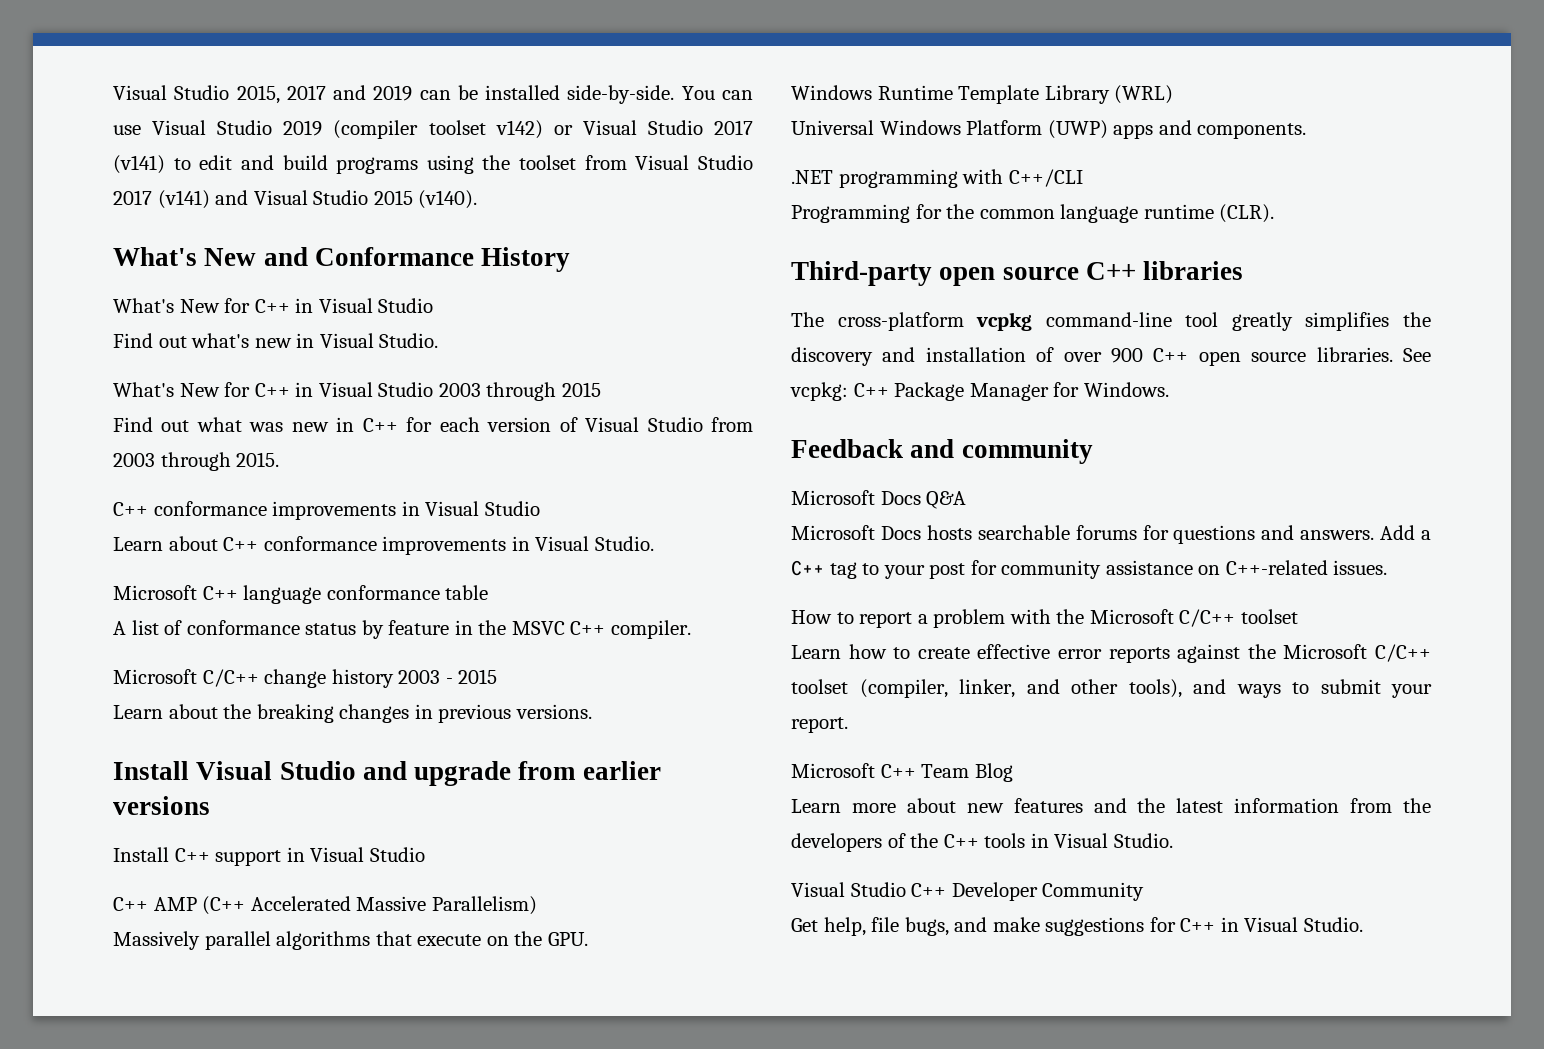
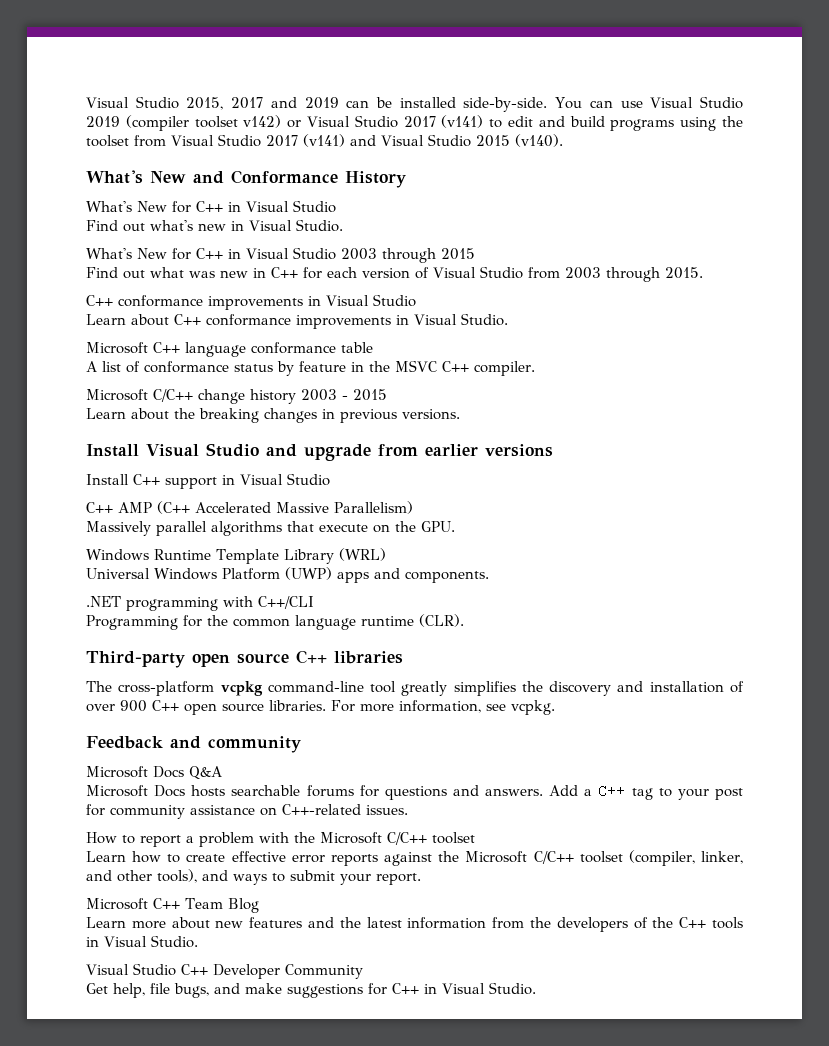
- See vcpkg: C++ Package Manager for Windows.
+ For more information, see vcpkg.

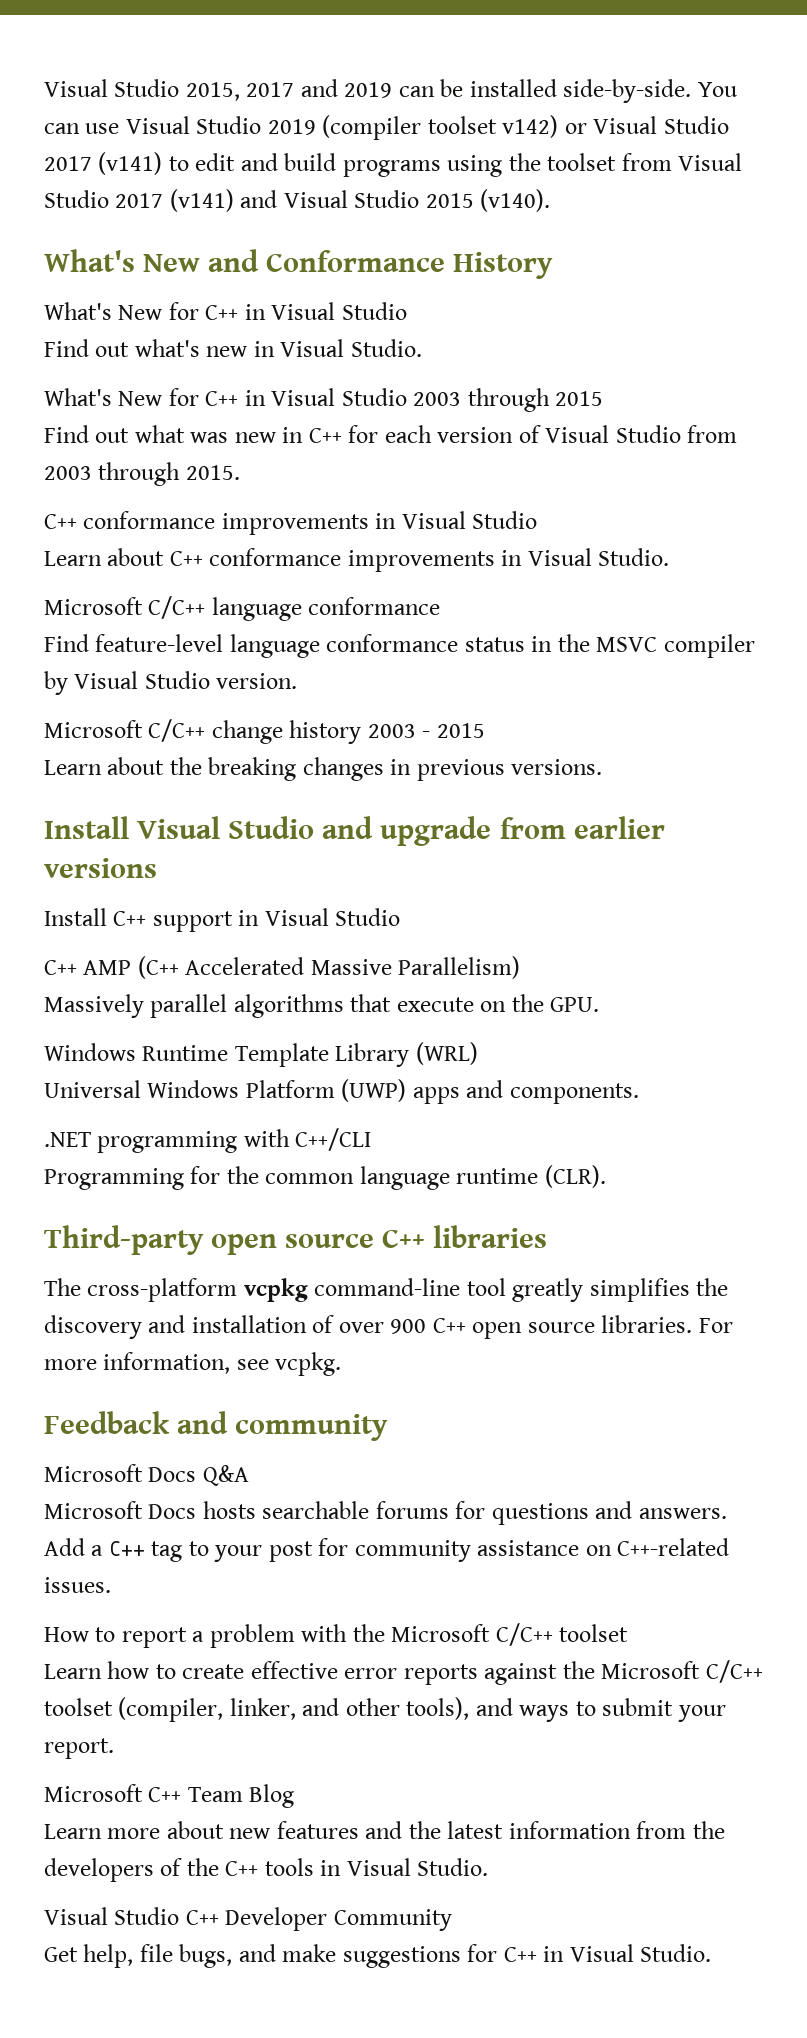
- Microsoft C++ language conformance table
- A list of conformance status by feature in the MSVC C++ compiler.
+ Microsoft C/C++ language conformance
+ Find feature-level language conformance status in the MSVC compiler by Visual Studio version.

